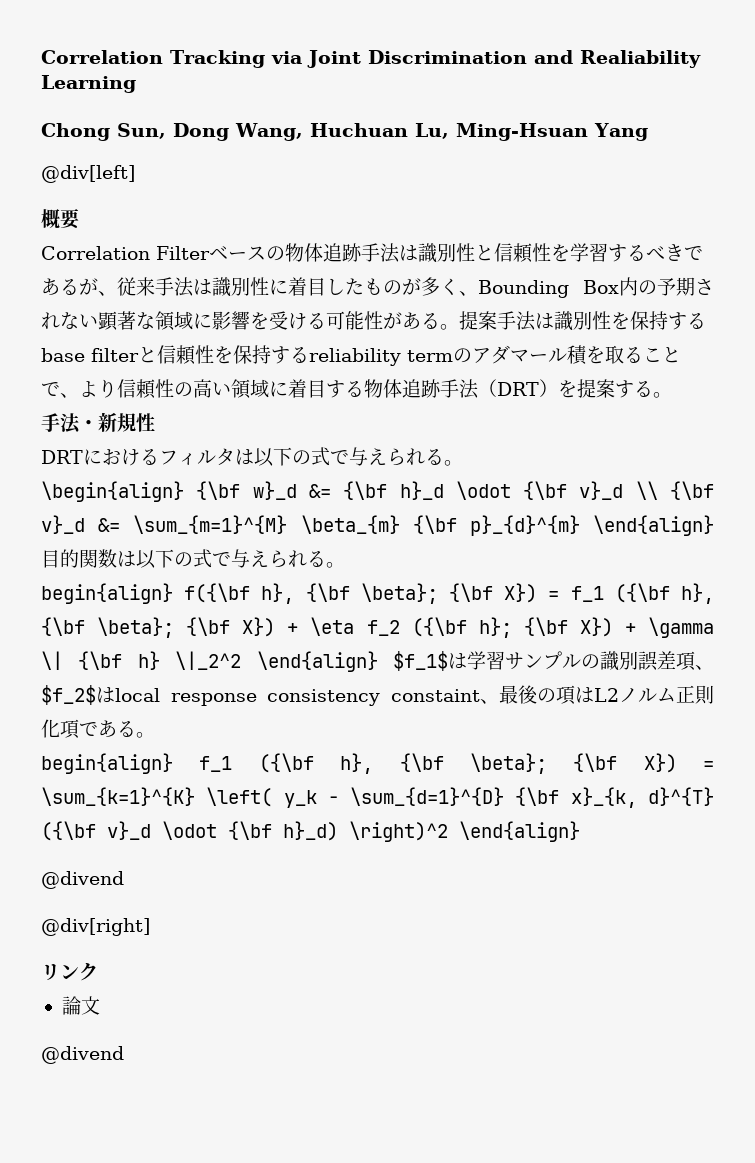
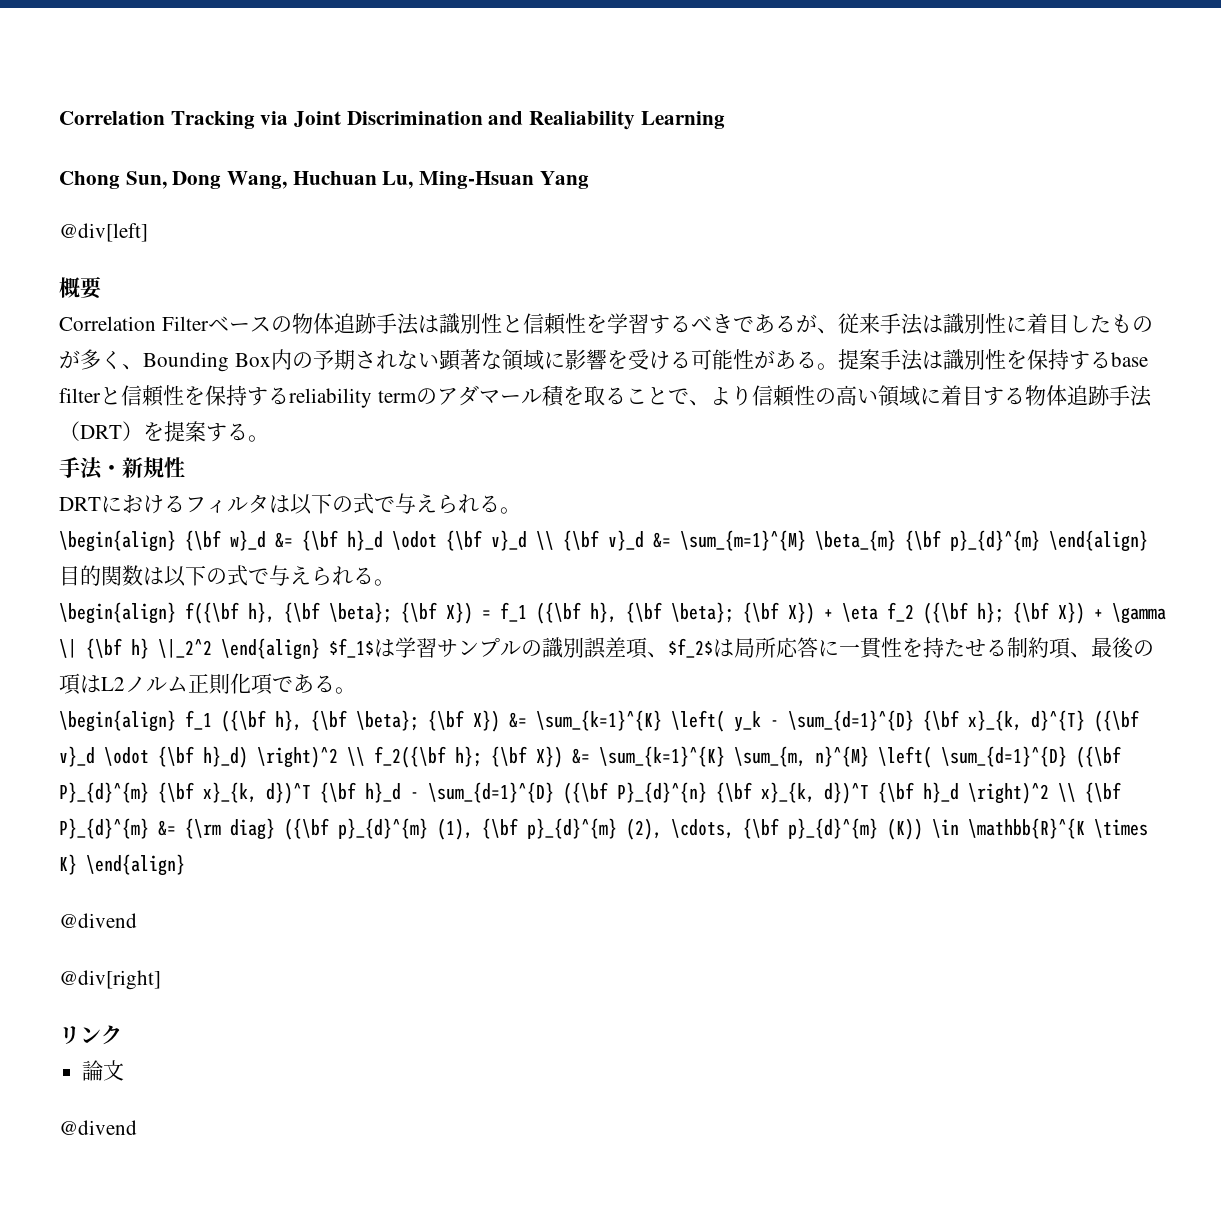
- begin{align} f({\bf h}, {\bf \beta}; {\bf X}) = f_1 ({\bf h}, {\bf \beta}; {\bf X}) + \eta f_2 ({\bf h}; {\bf X}) + \gamma \| {\bf h} \|_2^2 \end{align} $f_1$は学習サンプルの識別誤差項、$f_2$はlocal response consistency constaint、最後の項はL2ノルム正則化項である。
+ \begin{align} f({\bf h}, {\bf \beta}; {\bf X}) = f_1 ({\bf h}, {\bf \beta}; {\bf X}) + \eta f_2 ({\bf h}; {\bf X}) + \gamma \| {\bf h} \|_2^2 \end{align} $f_1$は学習サンプルの識別誤差項、$f_2$は局所応答に一貫性を持たせる制約項、最後の項はL2ノルム正則化項である。
- begin{align} f_1 ({\bf h}, {\bf \beta}; {\bf X}) = \sum_{k=1}^{K} \left( y_k - \sum_{d=1}^{D} {\bf x}_{k, d}^{T} ({\bf v}_d \odot {\bf h}_d) \right)^2 \end{align}
+ \begin{align} f_1 ({\bf h}, {\bf \beta}; {\bf X}) &= \sum_{k=1}^{K} \left( y_k - \sum_{d=1}^{D} {\bf x}_{k, d}^{T} ({\bf v}_d \odot {\bf h}_d) \right)^2 \\ f_2({\bf h}; {\bf X}) &= \sum_{k=1}^{K} \sum_{m, n}^{M} \left( \sum_{d=1}^{D} ({\bf P}_{d}^{m} {\bf x}_{k, d})^T {\bf h}_d - \sum_{d=1}^{D} ({\bf P}_{d}^{n} {\bf x}_{k, d})^T {\bf h}_d \right)^2 \\ {\bf P}_{d}^{m} &= {\rm diag} ({\bf p}_{d}^{m} (1), {\bf p}_{d}^{m} (2), \cdots, {\bf p}_{d}^{m} (K)) \in \mathbb{R}^{K \times K} \end{align}

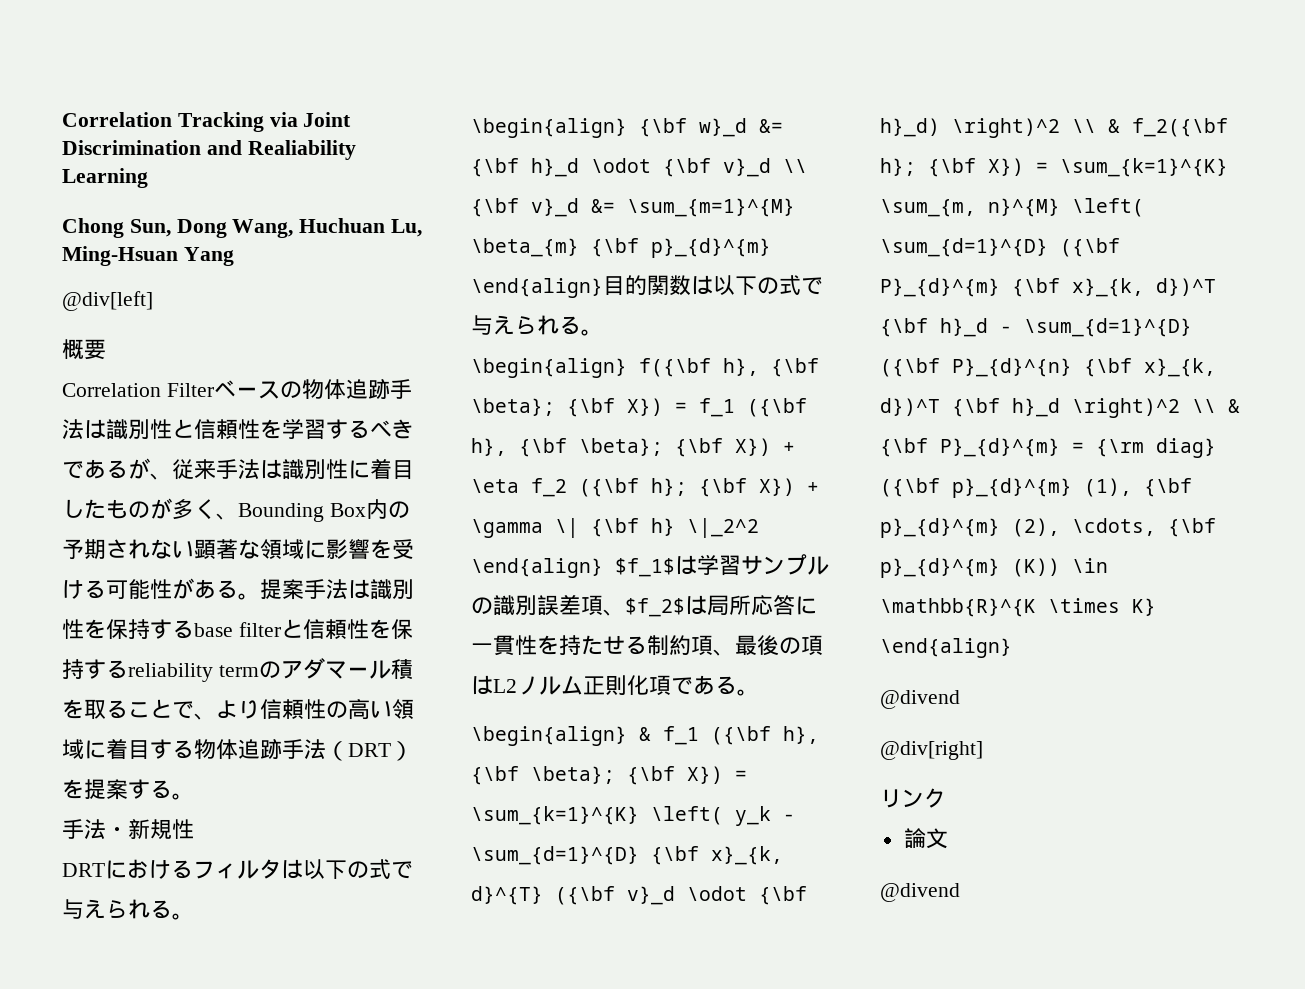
- \begin{align} f_1 ({\bf h}, {\bf \beta}; {\bf X}) &= \sum_{k=1}^{K} \left( y_k - \sum_{d=1}^{D} {\bf x}_{k, d}^{T} ({\bf v}_d \odot {\bf h}_d) \right)^2 \\ f_2({\bf h};
+ \begin{align} & f_1 ({\bf h}, {\bf \beta}; {\bf X}) = \sum_{k=1}^{K} \left( y_k - \sum_{d=1}^{D} {\bf x}_{k, d}^{T} ({\bf v}_d \odot {\bf h}_d) \right)^2 \\ & f_2({\bf h};
- {\bf X}) &= \sum_{k=1}^{K} \sum_{m, n}^{M} \left( \sum_{d=1}^{D} ({\bf P}_{d}^{m} {\bf x}_{k, d})^T {\bf h}_d - \sum_{d=1}^{D} ({\bf P}_{d}^{n} {\bf x}_{k, d})^T {\bf h}_d \right)^2 \\ {\bf P}_{d}^{m} &= {\rm diag} ({\bf p}_{d}^{m} (1), {\bf p}_{d}^{m} (2), \cdots, {\bf p}_{d}^{m} (K)) \in \mathbb{R}^{K \times K} \end{align}
+ {\bf X}) = \sum_{k=1}^{K} \sum_{m, n}^{M} \left( \sum_{d=1}^{D} ({\bf P}_{d}^{m} {\bf x}_{k, d})^T {\bf h}_d - \sum_{d=1}^{D} ({\bf P}_{d}^{n} {\bf x}_{k, d})^T {\bf h}_d \right)^2 \\ & {\bf P}_{d}^{m} = {\rm diag} ({\bf p}_{d}^{m} (1), {\bf p}_{d}^{m} (2), \cdots, {\bf p}_{d}^{m} (K)) \in \mathbb{R}^{K \times K} \end{align}

